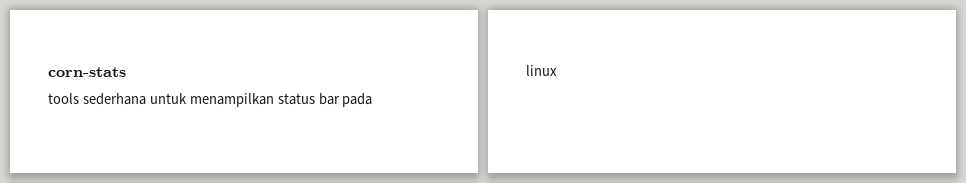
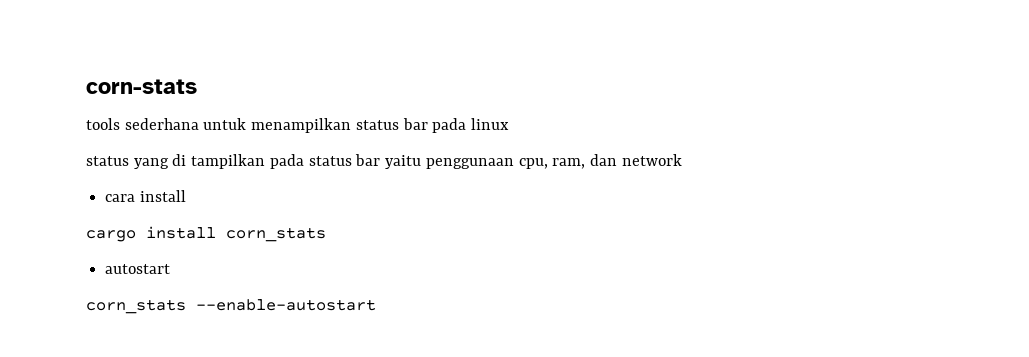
+ status yang di tampilkan pada status bar yaitu penggunaan cpu, ram, dan network
+ cara install
+ cargo install corn_stats
+ autostart
+ corn_stats --enable-autostart

